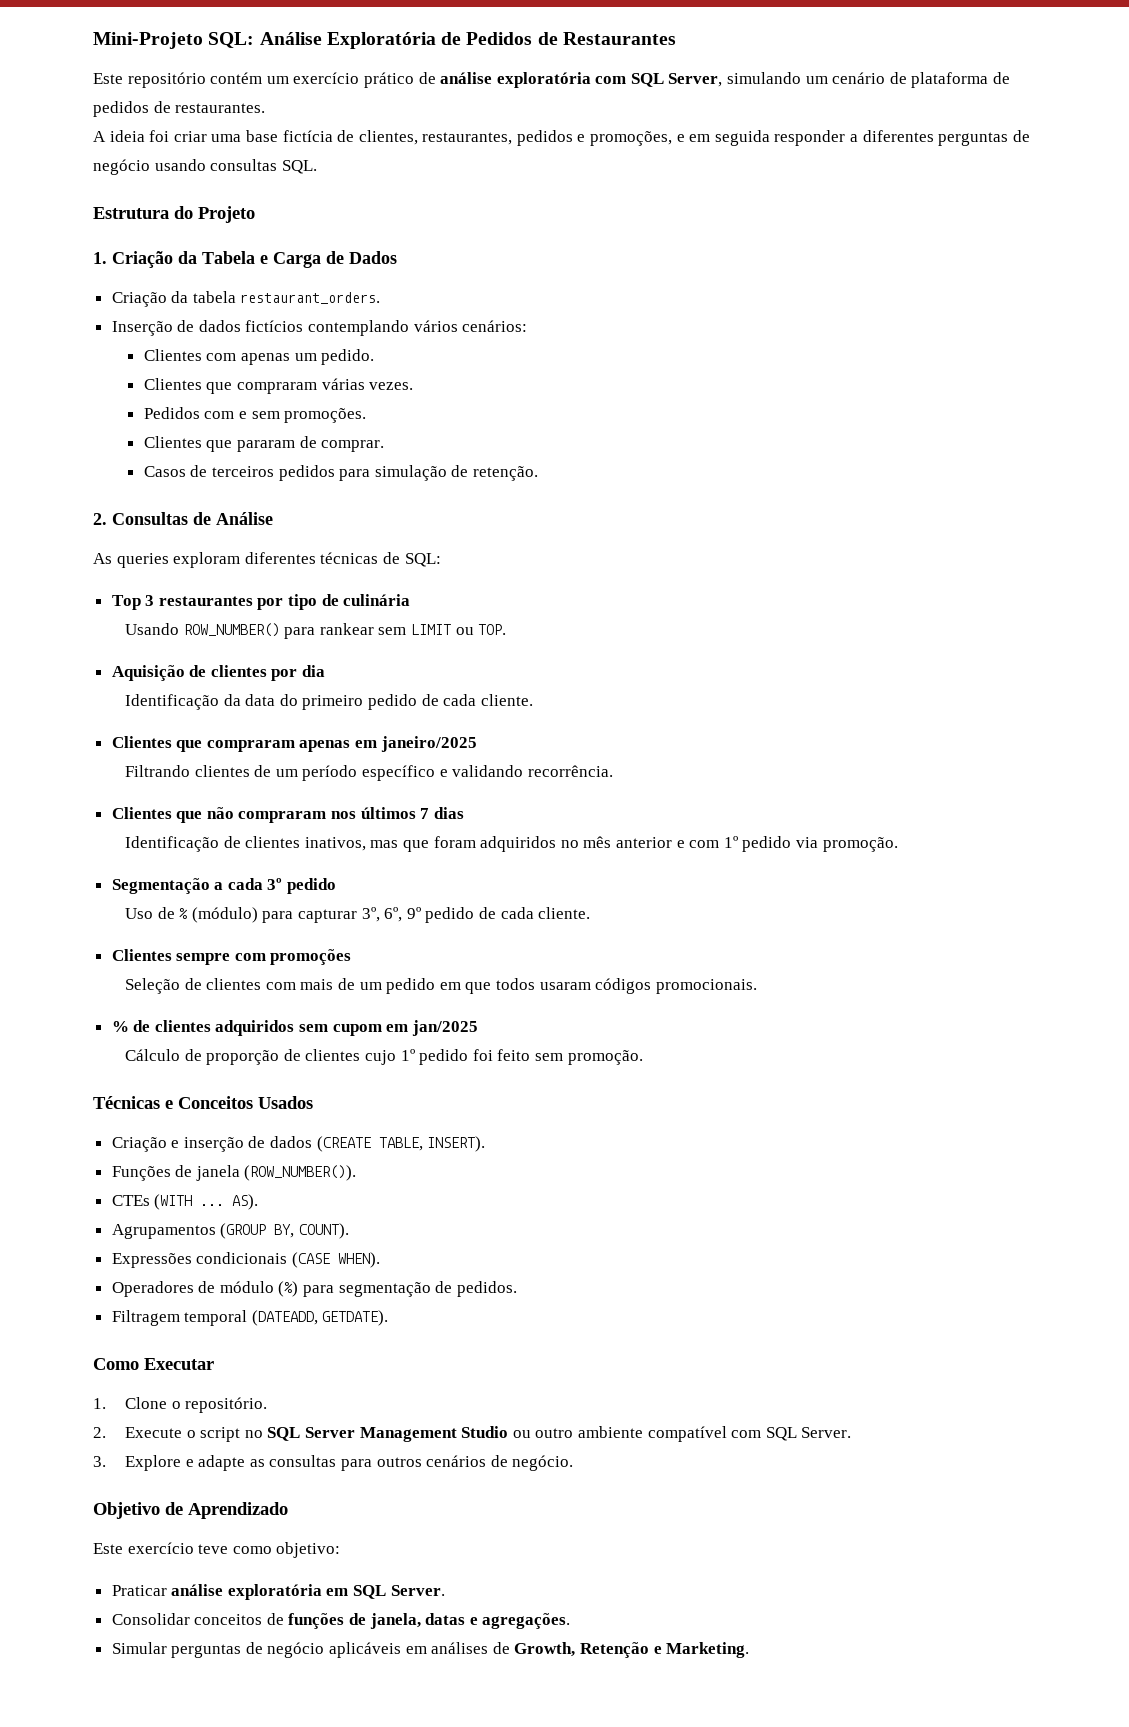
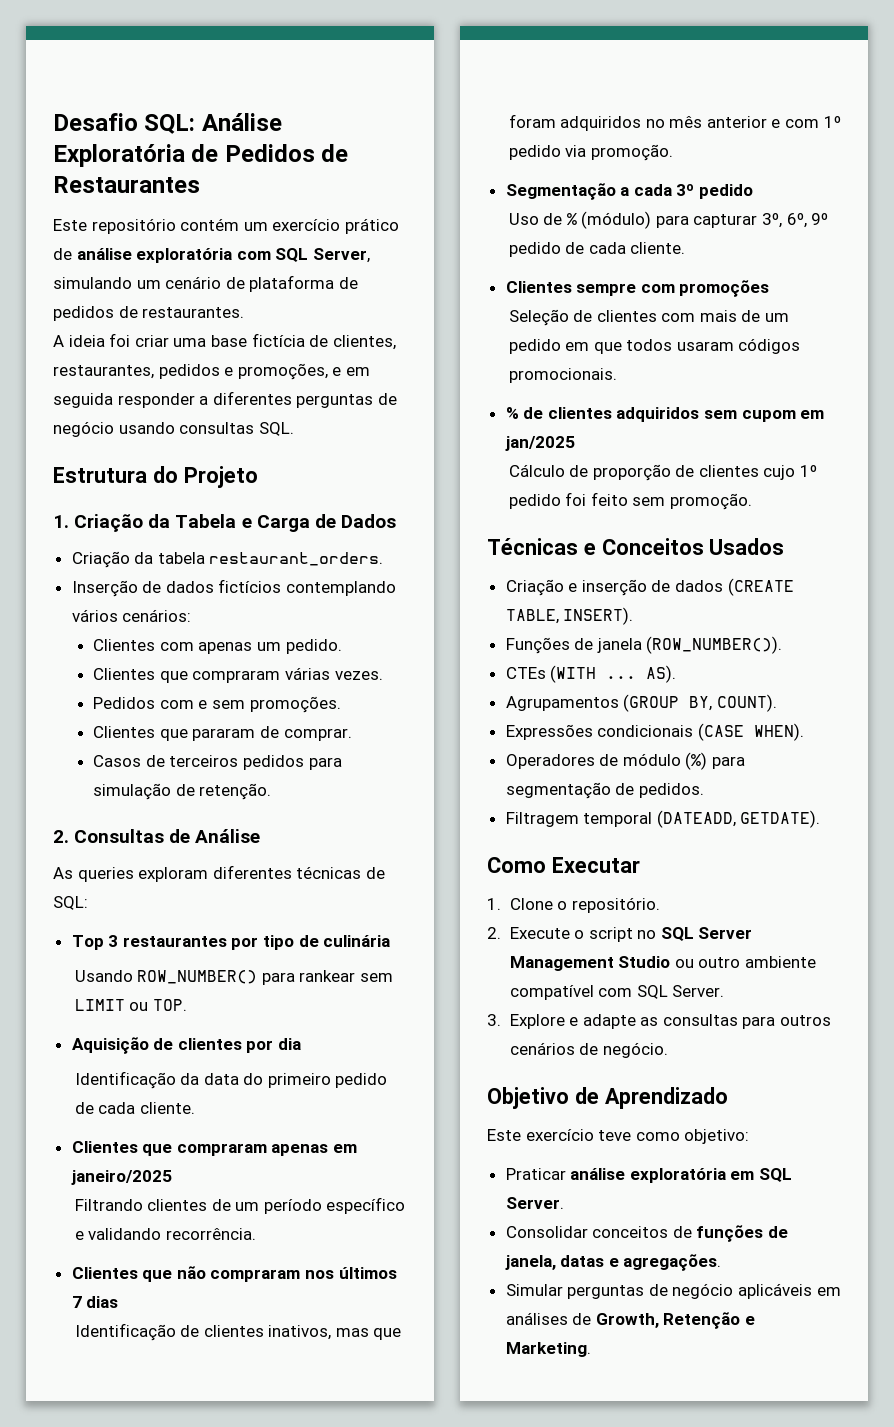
- Mini-Projeto SQL: Análise Exploratória de Pedidos de Restaurantes
+ Desafio SQL: Análise Exploratória de Pedidos de Restaurantes

